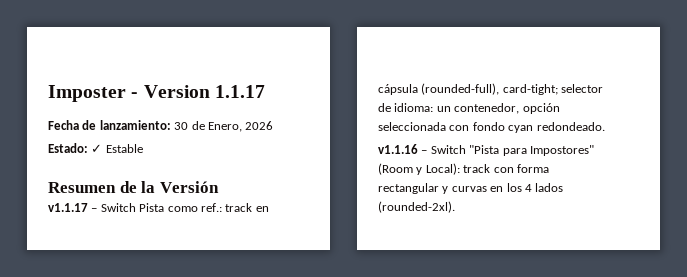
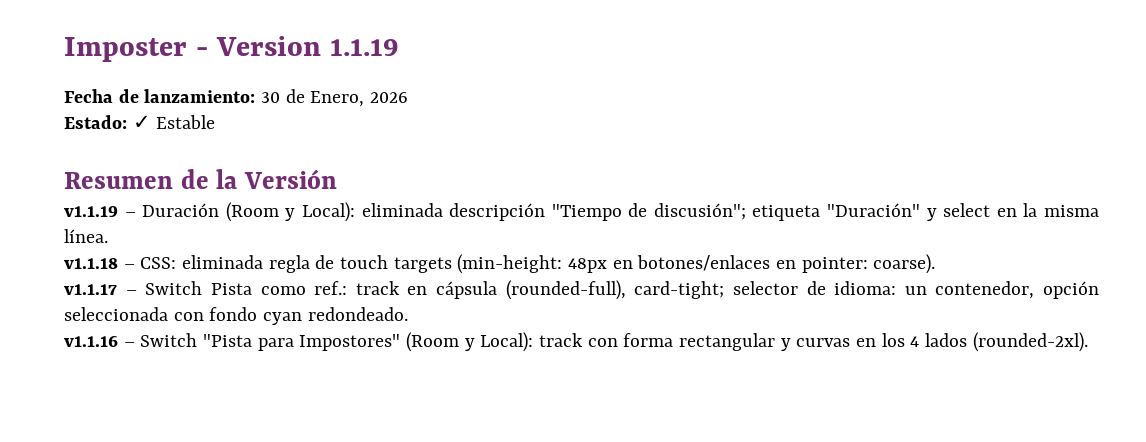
- Imposter - Version 1.1.17
+ Imposter - Version 1.1.19
+ v1.1.19 – Duración (Room y Local): eliminada descripción "Tiempo de discusión"; etiqueta "Duración" y select en la misma línea.
+ v1.1.18 – CSS: eliminada regla de touch targets (min-height: 48px en botones/enlaces en pointer: coarse).

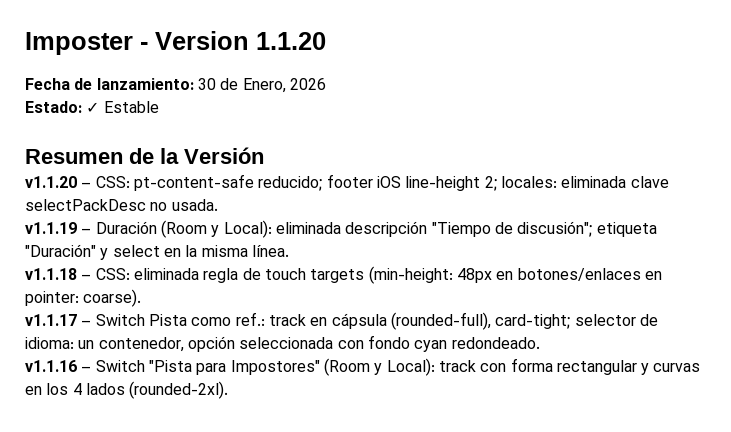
- Imposter - Version 1.1.19
+ Imposter - Version 1.1.20
+ v1.1.20 – CSS: pt-content-safe reducido; footer iOS line-height 2; locales: eliminada clave selectPackDesc no usada.

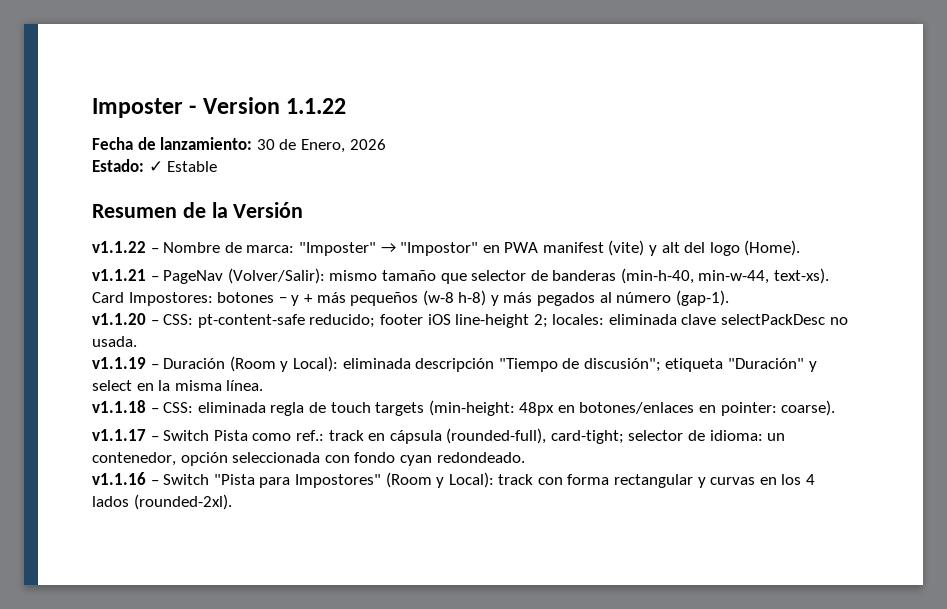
- Imposter - Version 1.1.20
+ Imposter - Version 1.1.22
+ v1.1.22 – Nombre de marca: "Imposter" → "Impostor" en PWA manifest (vite) y alt del logo (Home).
+ v1.1.21 – PageNav (Volver/Salir): mismo tamaño que selector de banderas (min-h-40, min-w-44, text-xs). Card Impostores: botones − y + más pequeños (w-8 h-8) y más pegados al número (gap-1).

